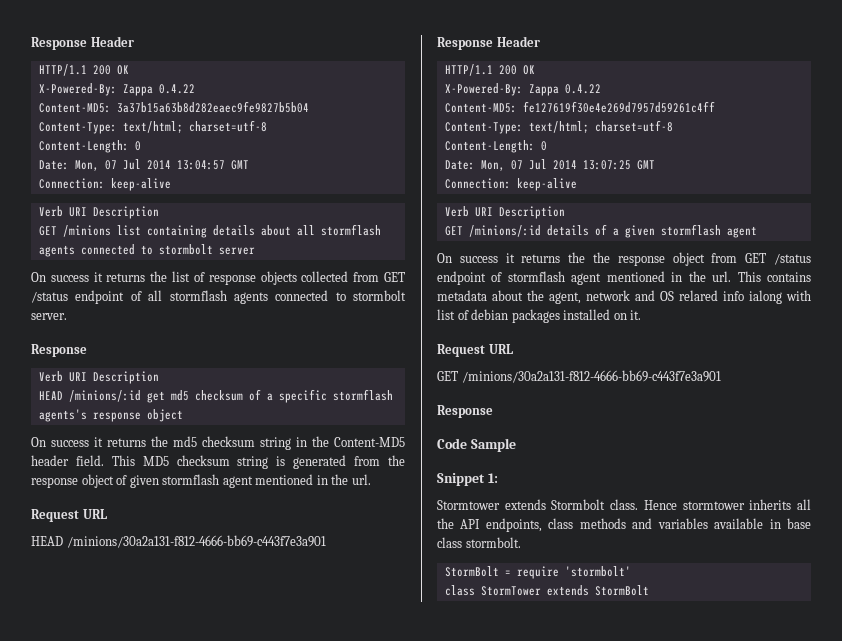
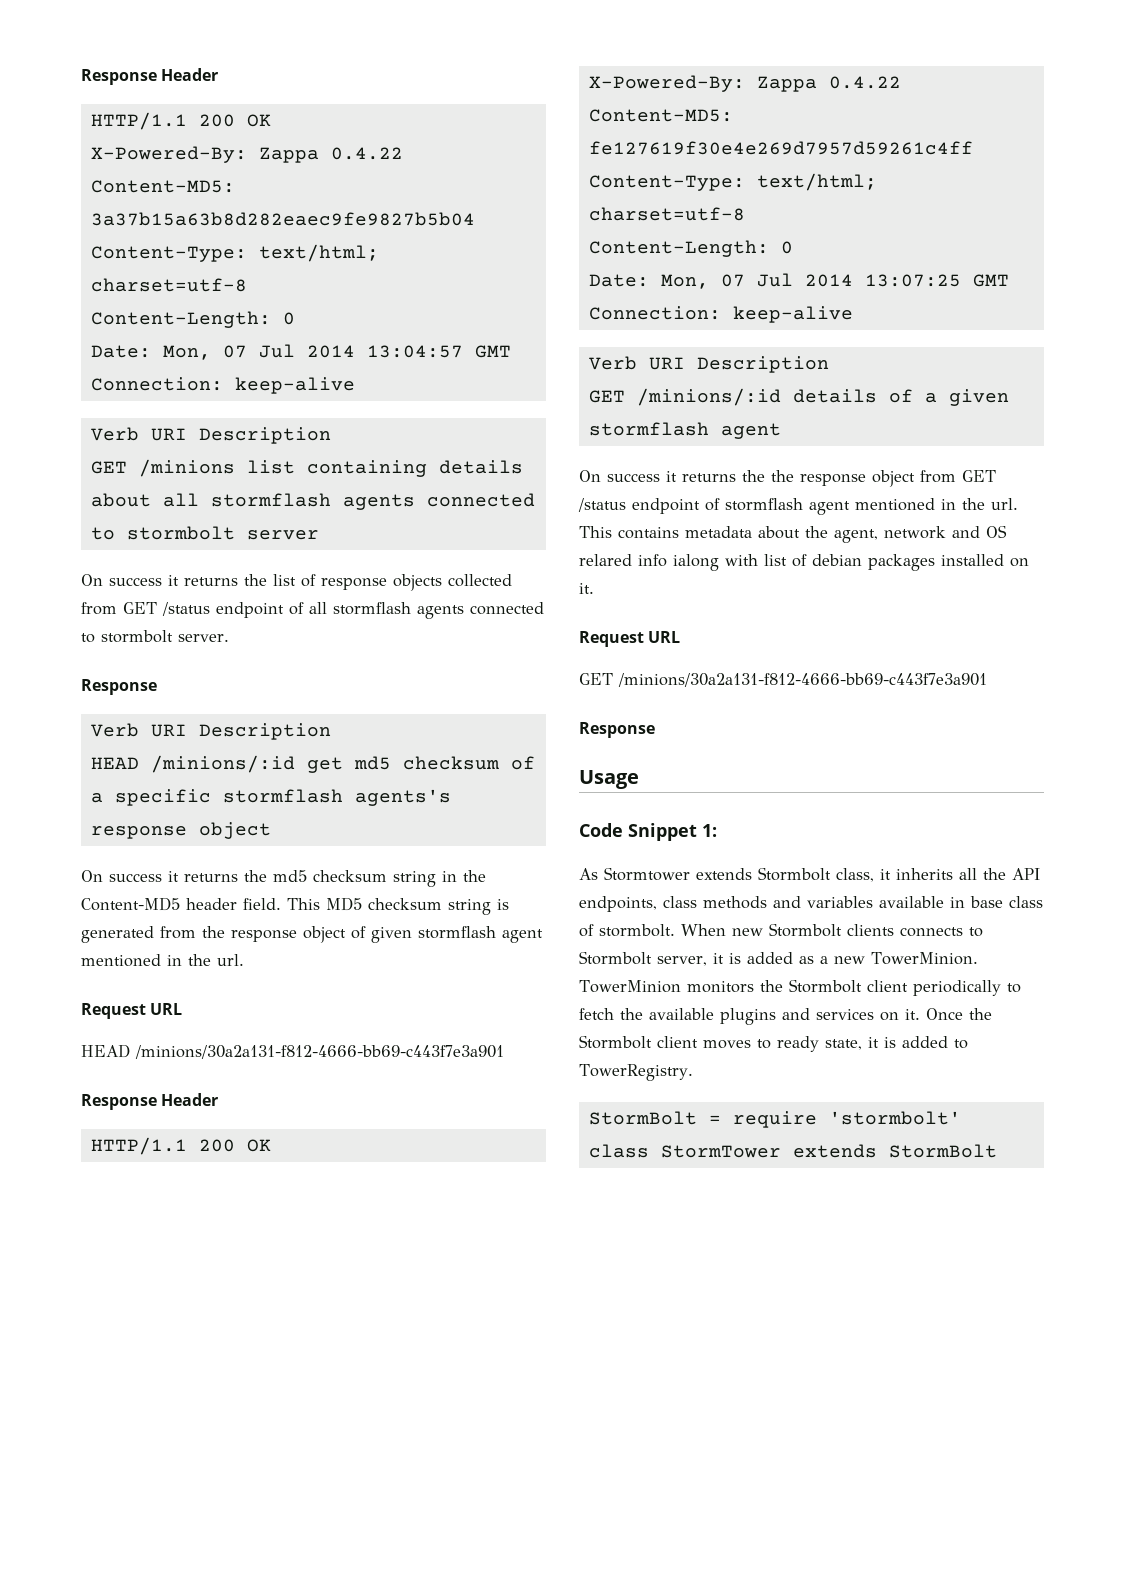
+ Usage
- Code Sample
- Snippet 1:
+ Code Snippet 1:
- Stormtower extends Stormbolt class. Hence stormtower inherits all the API endpoints, class methods and variables available in base class stormbolt.
+ As Stormtower extends Stormbolt class, it inherits all the API endpoints, class methods and variables available in base class of stormbolt. When new Stormbolt clients connects to Stormbolt server, it is added as a new TowerMinion. TowerMinion monitors the Stormbolt client periodically to fetch the available plugins and services on it. Once the Stormbolt client moves to ready state, it is added to TowerRegistry.

